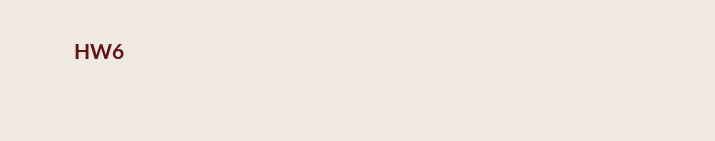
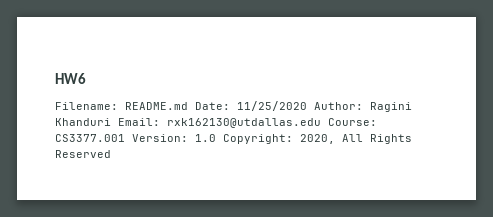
+ Filename: README.md Date: 11/25/2020 Author: Ragini Khanduri Email: rxk162130@utdallas.edu Course: CS3377.001 Version: 1.0 Copyright: 2020, All Rights Reserved

